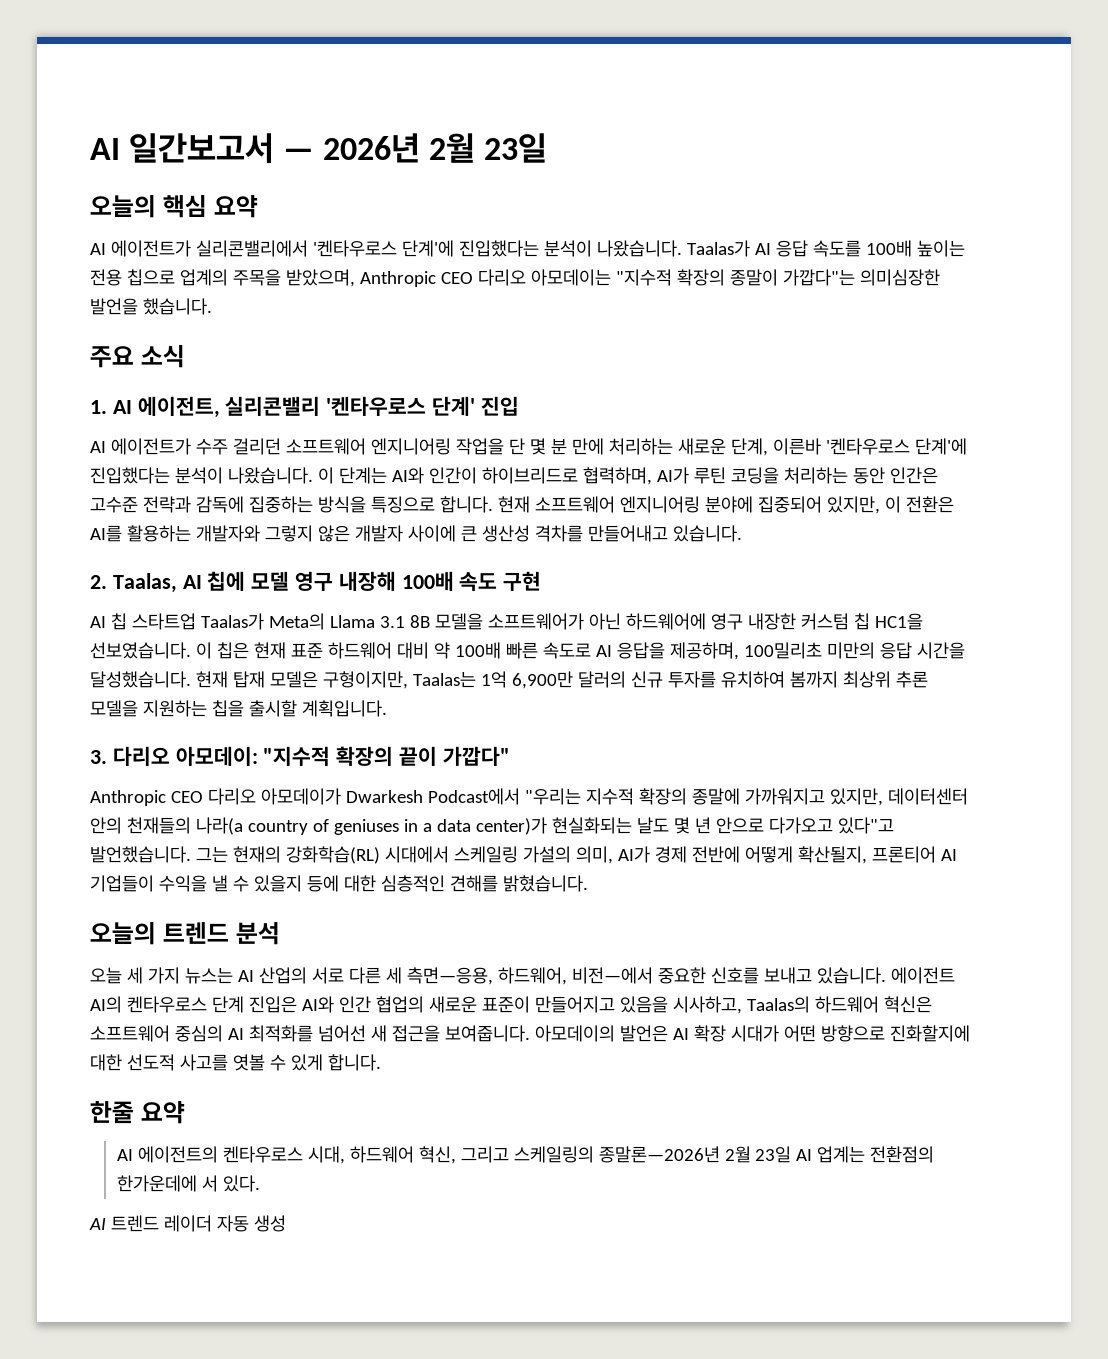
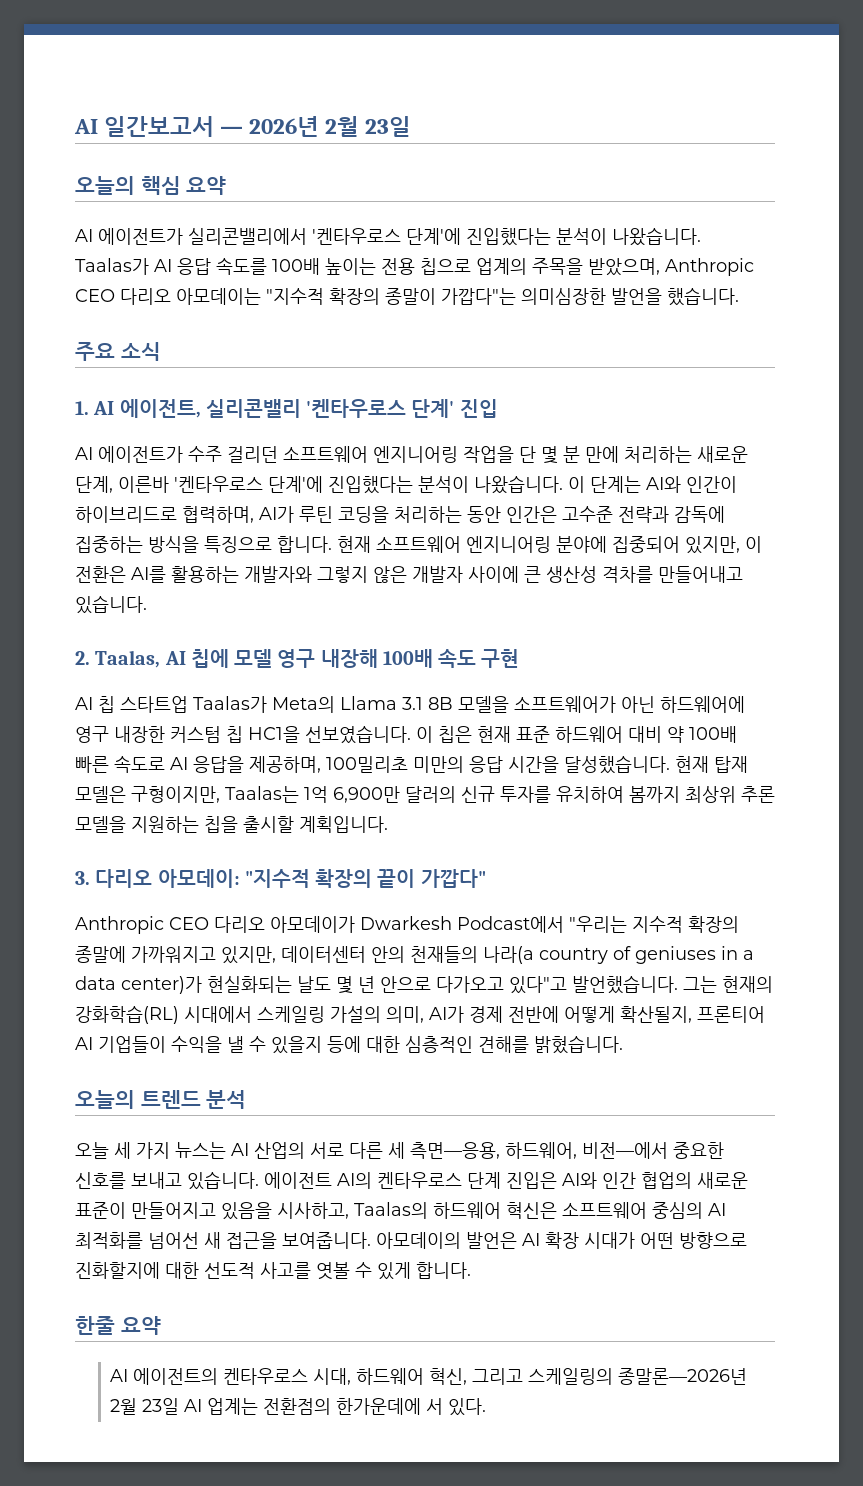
- AI 트렌드 레이더 자동 생성

